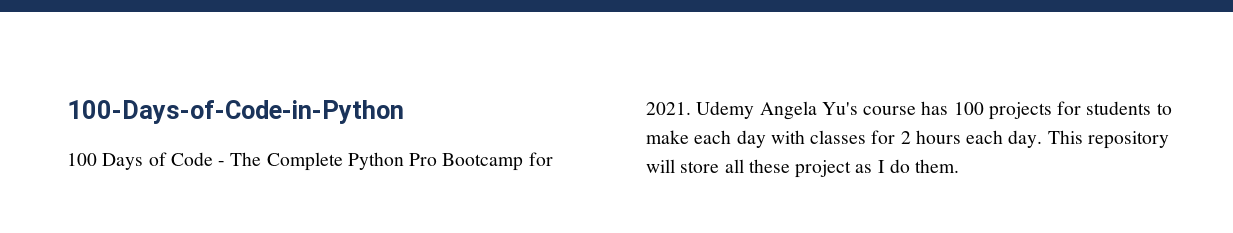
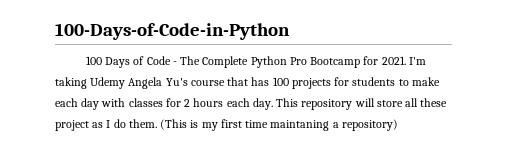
- Udemy Angela Yu's course has 100 projects for students to make each day with classes for 2 hours each day.
+ I'm taking Udemy Angela Yu's course that has 100 projects for students to make each day with classes for 2 hours each day.
+ (This is my first time maintaning a repository)

